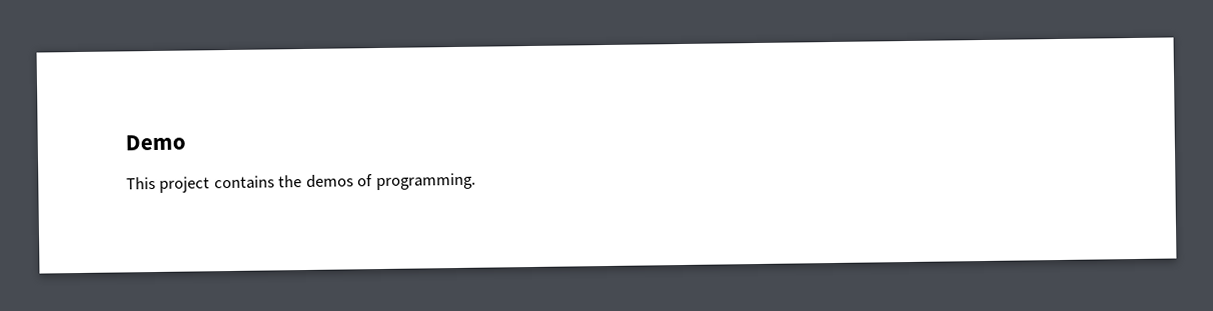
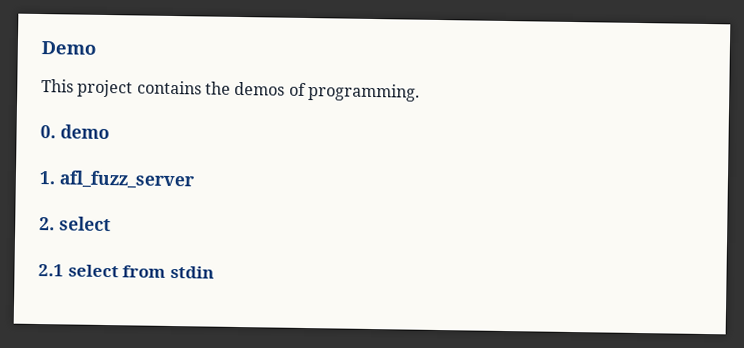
+ 0. demo
+ 1. afl_fuzz_server
+ 2. select
+ 2.1 select from stdin

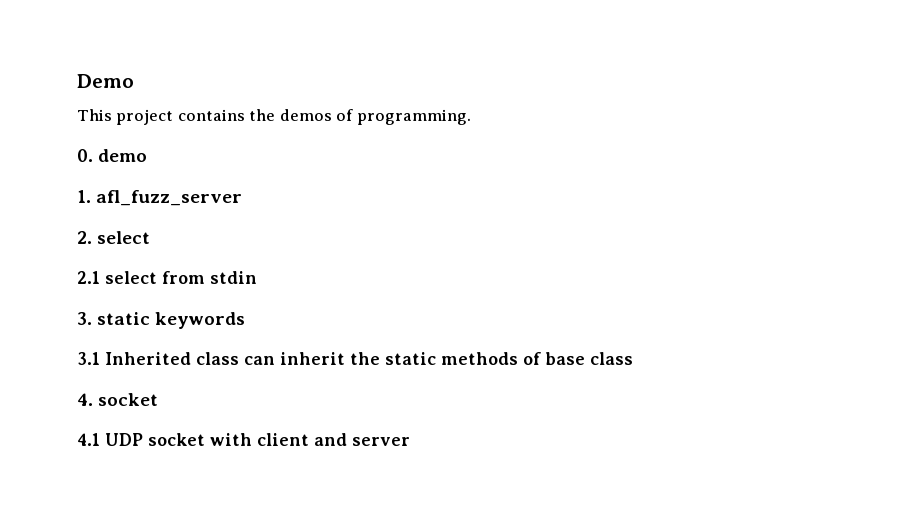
+ 3. static keywords
+ 3.1 Inherited class can inherit the static methods of base class
+ 4. socket
+ 4.1 UDP socket with client and server

